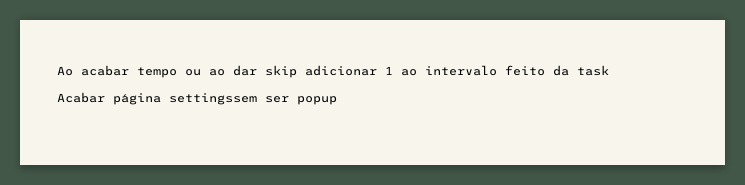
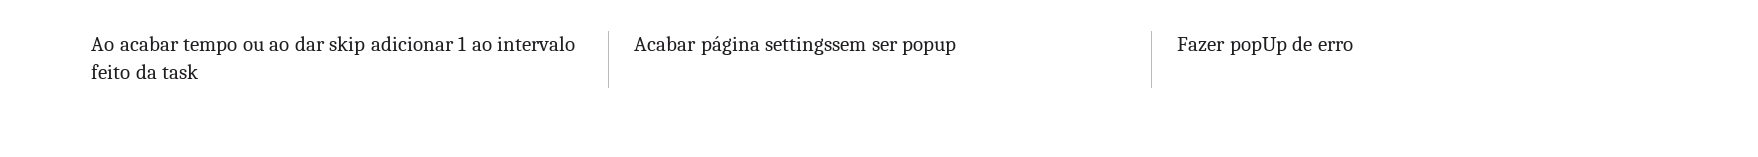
+ Fazer popUp de erro

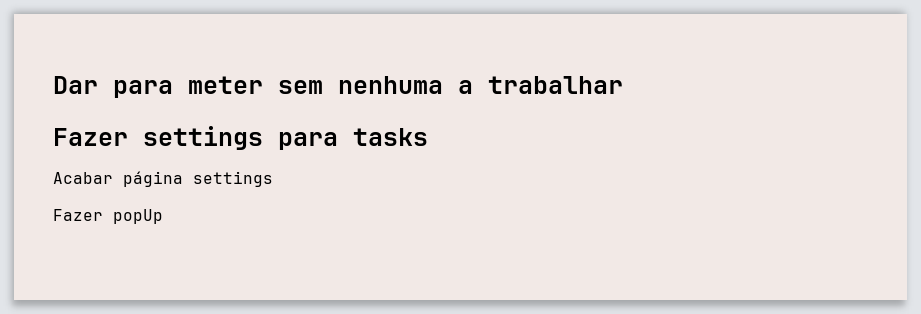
- Ao acabar tempo ou ao dar skip adicionar 1 ao intervalo feito da task
+ Dar para meter sem nenhuma a trabalhar
+ Fazer settings para tasks
- Acabar página settingssem ser popup
+ Acabar página settings
- Fazer popUp de erro
+ Fazer popUp

